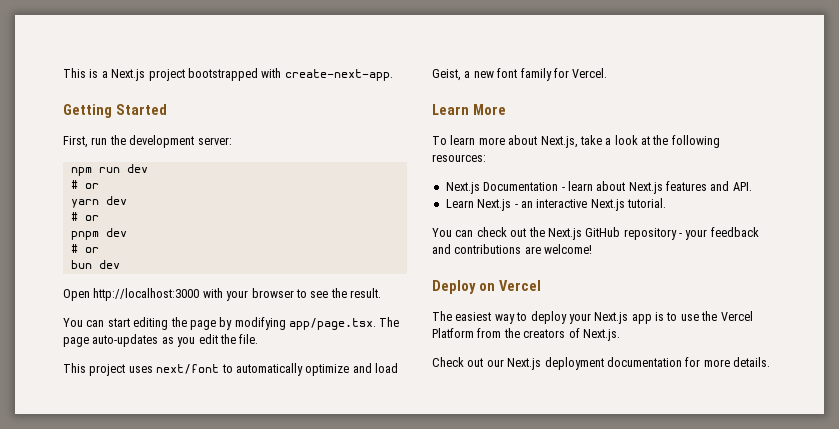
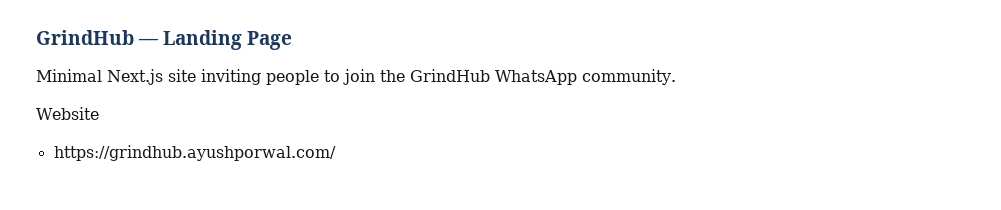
- This is a Next.js project bootstrapped with create-next-app.
- Getting Started
- First, run the development server:
- npm run dev
- # or
- yarn dev
- # or
- pnpm dev
- # or
- bun dev
- Open http://localhost:3000 with your browser to see the result.
- You can start editing the page by modifying app/page.tsx. The page auto-updates as you edit the file.
- This project uses next/font to automatically optimize and load Geist, a new font family for Vercel.
- Learn More
- To learn more about Next.js, take a look at the following resources:
- Next.js Documentation - learn about Next.js features and API.
- Learn Next.js - an interactive Next.js tutorial.
- You can check out the Next.js GitHub repository - your feedback and contributions are welcome!
- Deploy on Vercel
- The easiest way to deploy your Next.js app is to use the Vercel Platform from the creators of Next.js.
- Check out our Next.js deployment documentation for more details.
+ GrindHub — Landing Page
+ Minimal Next.js site inviting people to join the GrindHub WhatsApp community.
+ Website
+ https://grindhub.ayushporwal.com/

